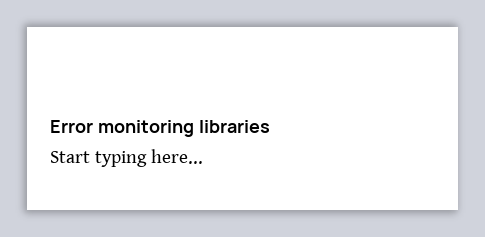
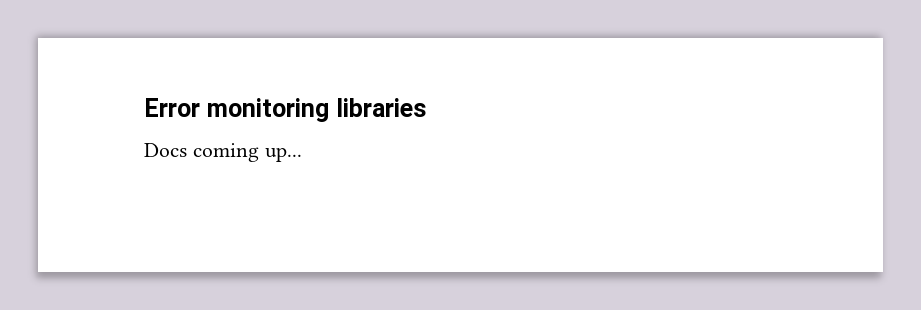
- Start typing here...
+ Docs coming up...

